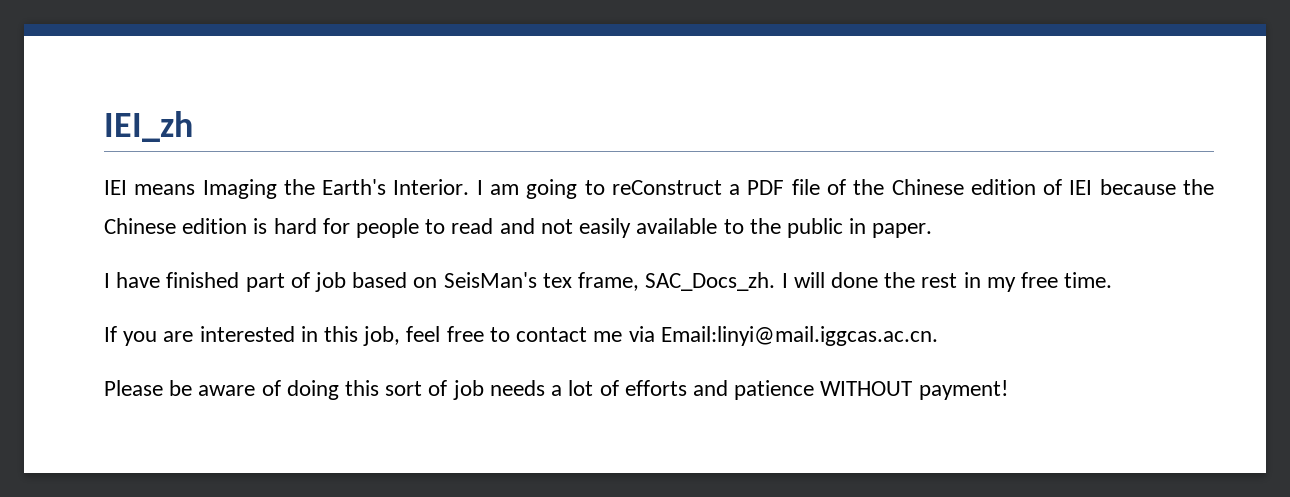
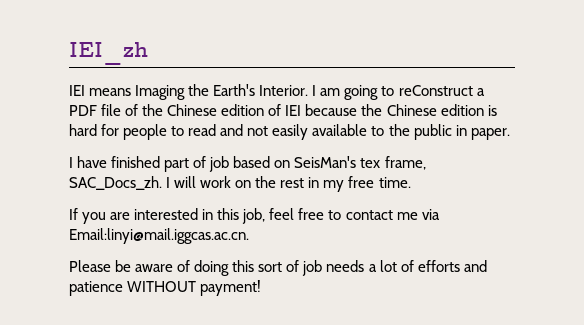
- I will done the rest in my free time.
+ I will work on the rest in my free time.

